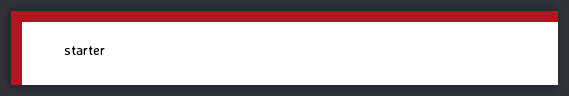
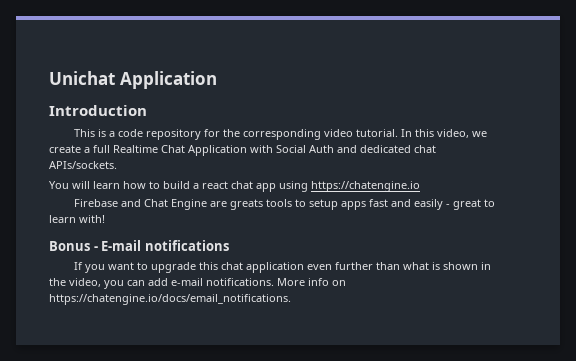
- starter
+ Unichat Application
+ Introduction
+ This is a code repository for the corresponding video tutorial. In this video, we create a full Realtime Chat Application with Social Auth and dedicated chat APIs/sockets.
+ You will learn how to build a react chat app using https://chatengine.io
+ Firebase and Chat Engine are greats tools to setup apps fast and easily - great to learn with!
+ Bonus - E-mail notifications
+ If you want to upgrade this chat application even further than what is shown in the video, you can add e-mail notifications. More info on https://chatengine.io/docs/email_notifications.

